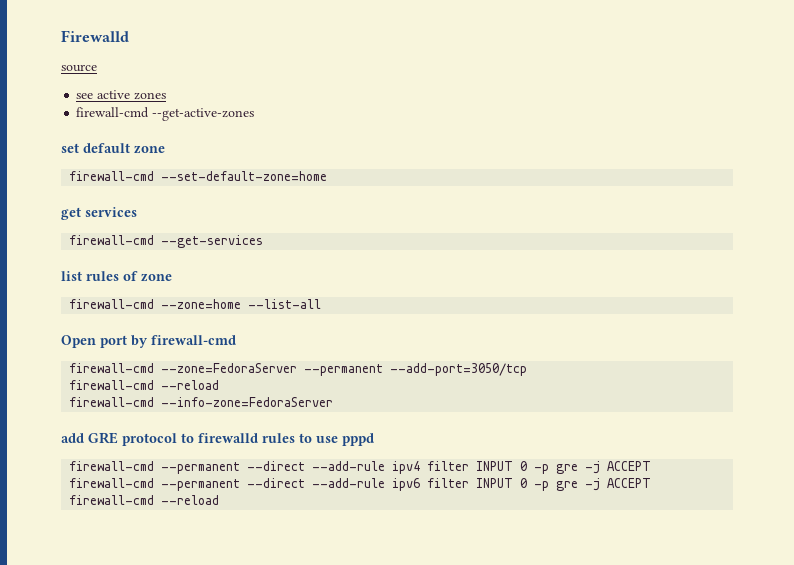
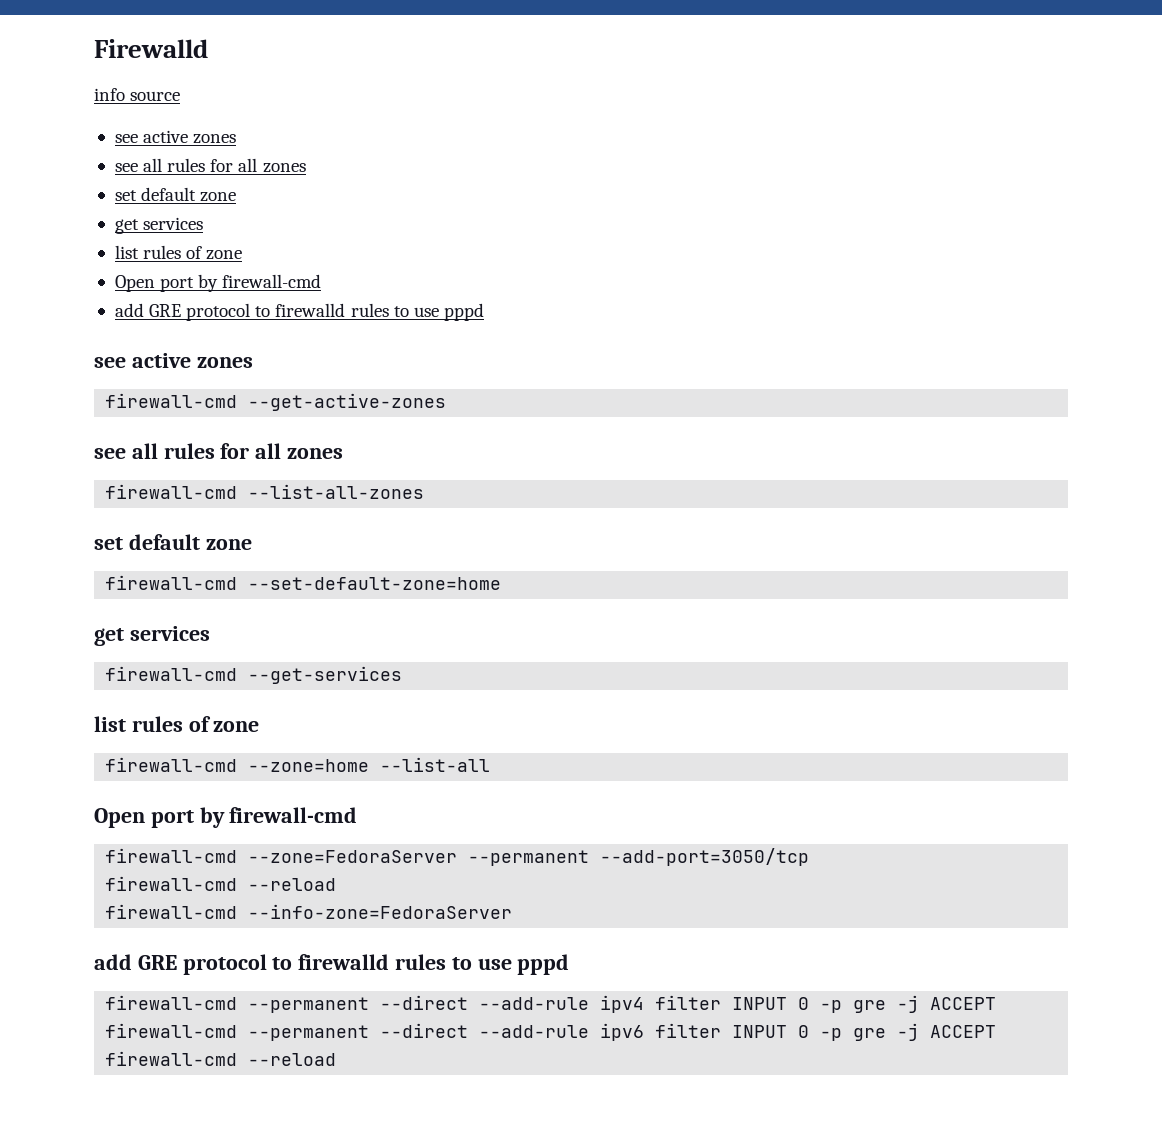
- source
+ info source
+ see active zones
+ see all rules for all zones
+ set default zone
+ get services
+ list rules of zone
+ Open port by firewall-cmd
+ add GRE protocol to firewalld rules to use pppd
  see active zones
  firewall-cmd --get-active-zones
+ see all rules for all zones
+ firewall-cmd --list-all-zones

